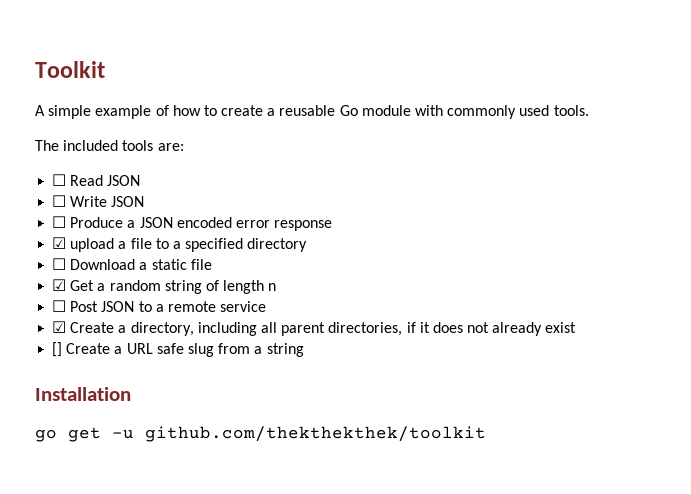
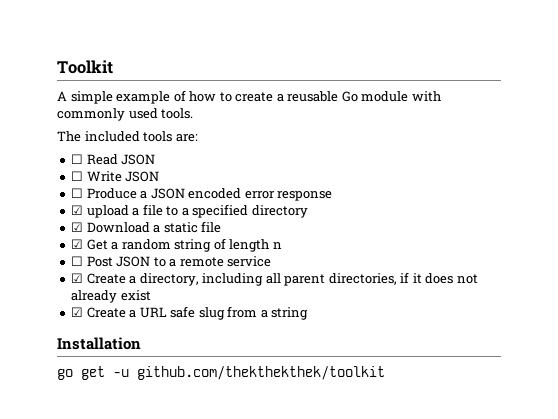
- ☐ Download a static file
+ ☑ Download a static file
- [] Create a URL safe slug from a string
+ ☑ Create a URL safe slug from a string

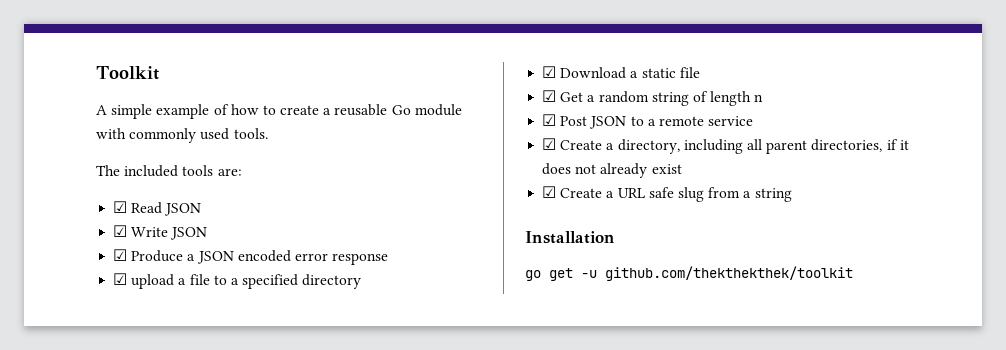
- ☐ Read JSON
+ ☑ Read JSON
- ☐ Write JSON
+ ☑ Write JSON
- ☐ Produce a JSON encoded error response
+ ☑ Produce a JSON encoded error response
- ☐ Post JSON to a remote service
+ ☑ Post JSON to a remote service

